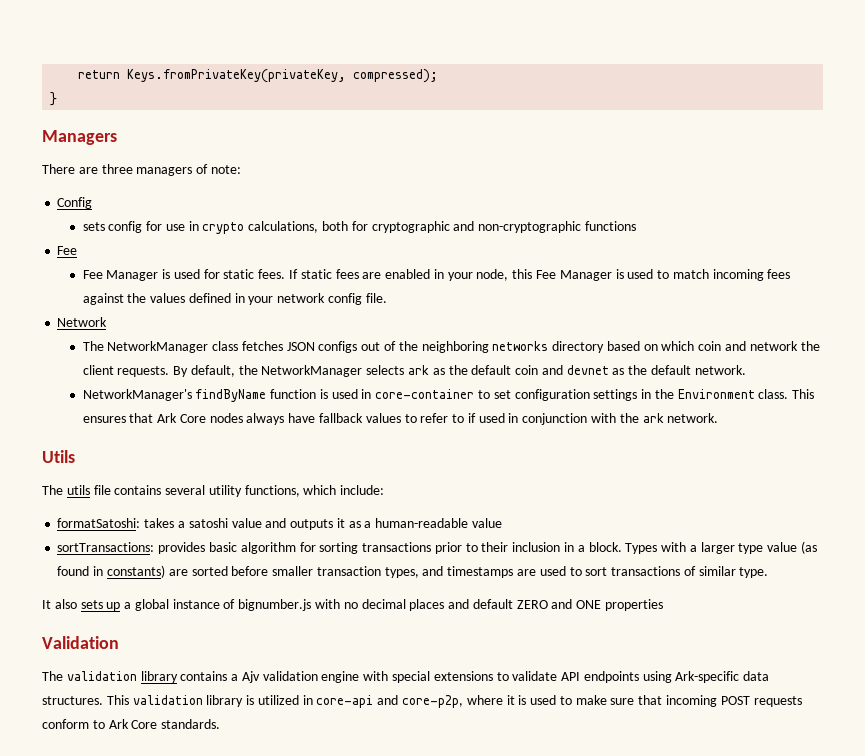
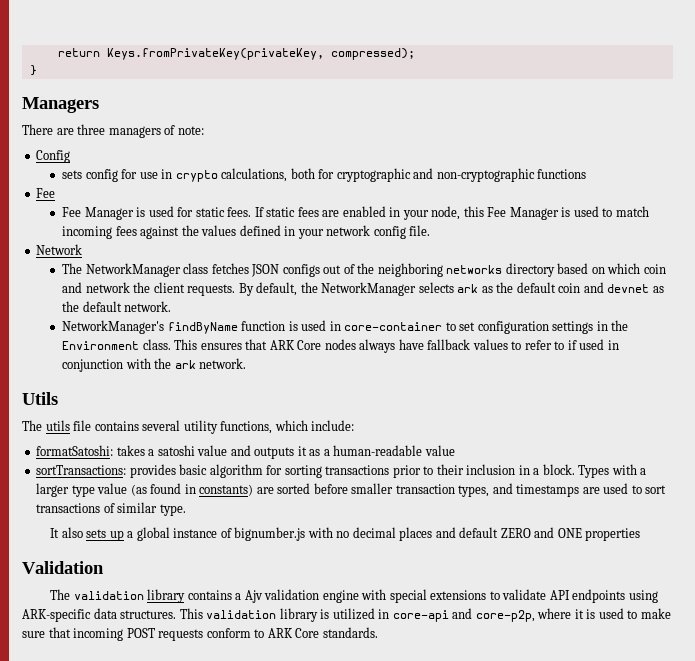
- This ensures that Ark Core nodes always have fallback values to refer to if used in conjunction with the ark network.
+ This ensures that ARK Core nodes always have fallback values to refer to if used in conjunction with the ark network.
- The validation library contains a Ajv validation engine with special extensions to validate API endpoints using Ark-specific data structures.
+ The validation library contains a Ajv validation engine with special extensions to validate API endpoints using ARK-specific data structures.
- This validation library is utilized in core-api and core-p2p, where it is used to make sure that incoming POST requests conform to Ark Core standards.
+ This validation library is utilized in core-api and core-p2p, where it is used to make sure that incoming POST requests conform to ARK Core standards.

